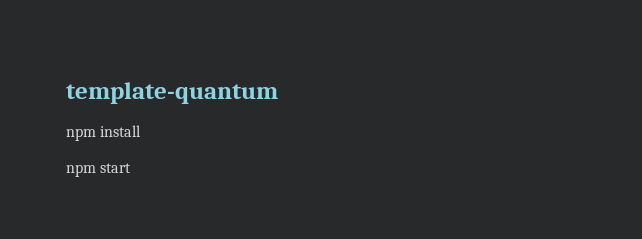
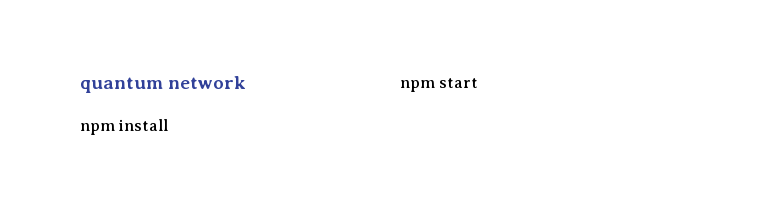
- template-quantum
+ quantum network

